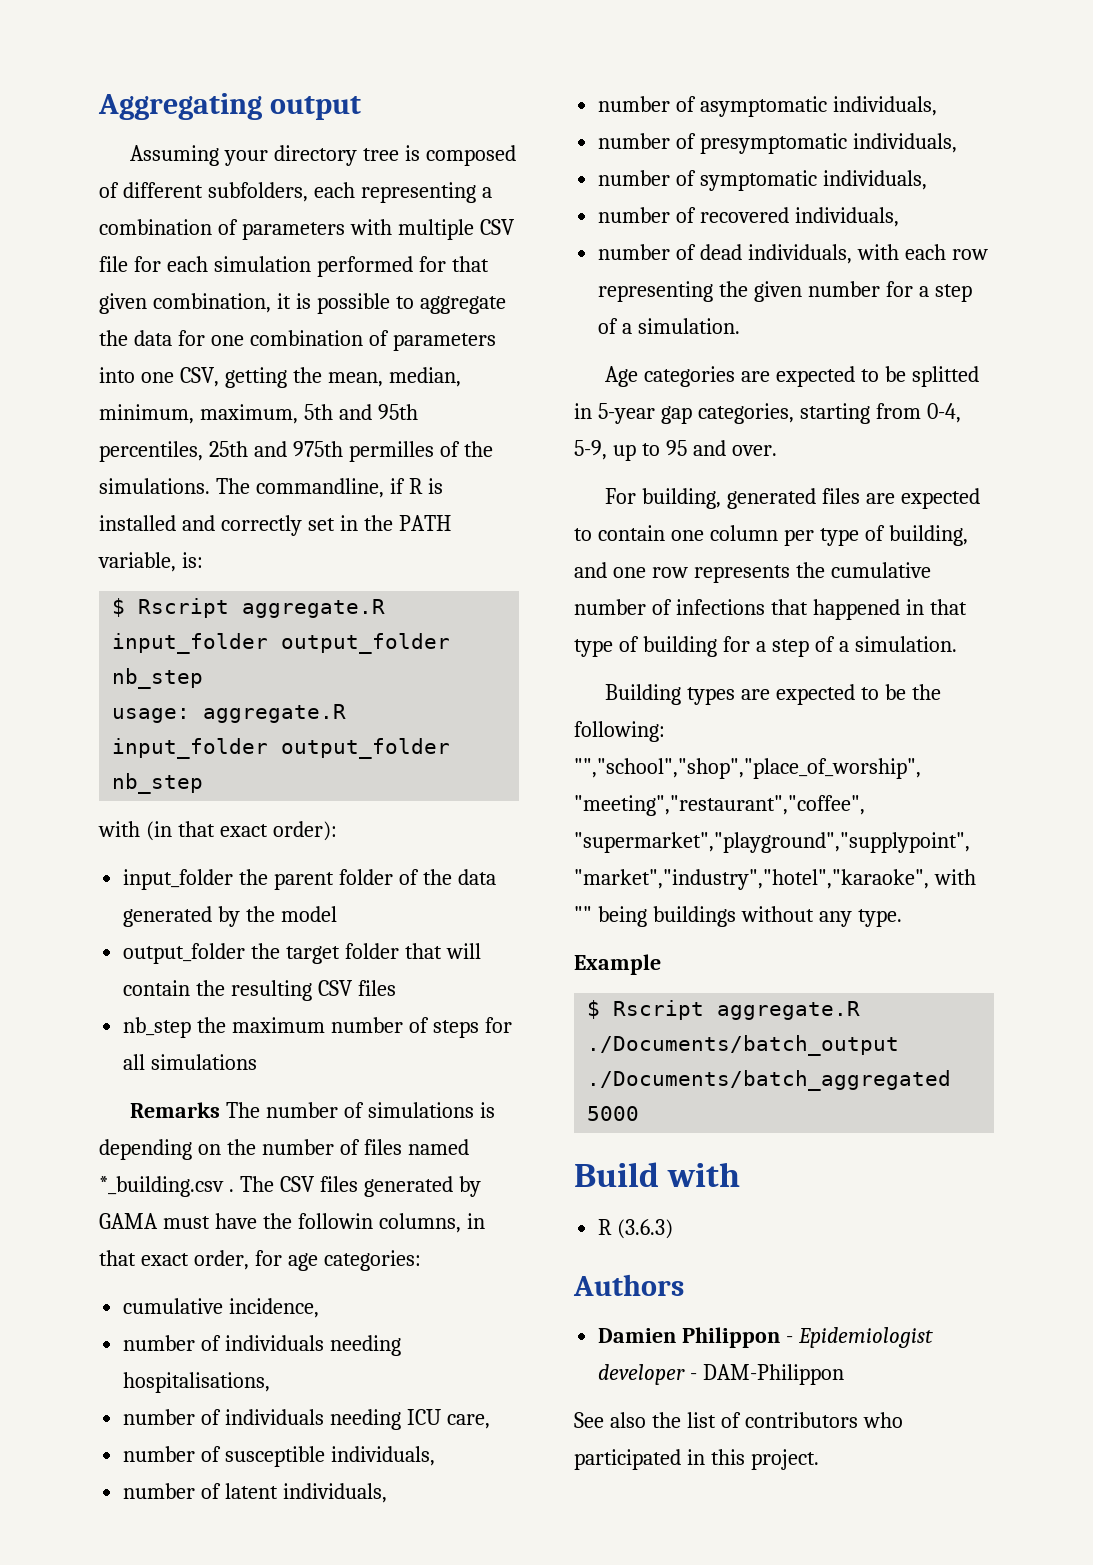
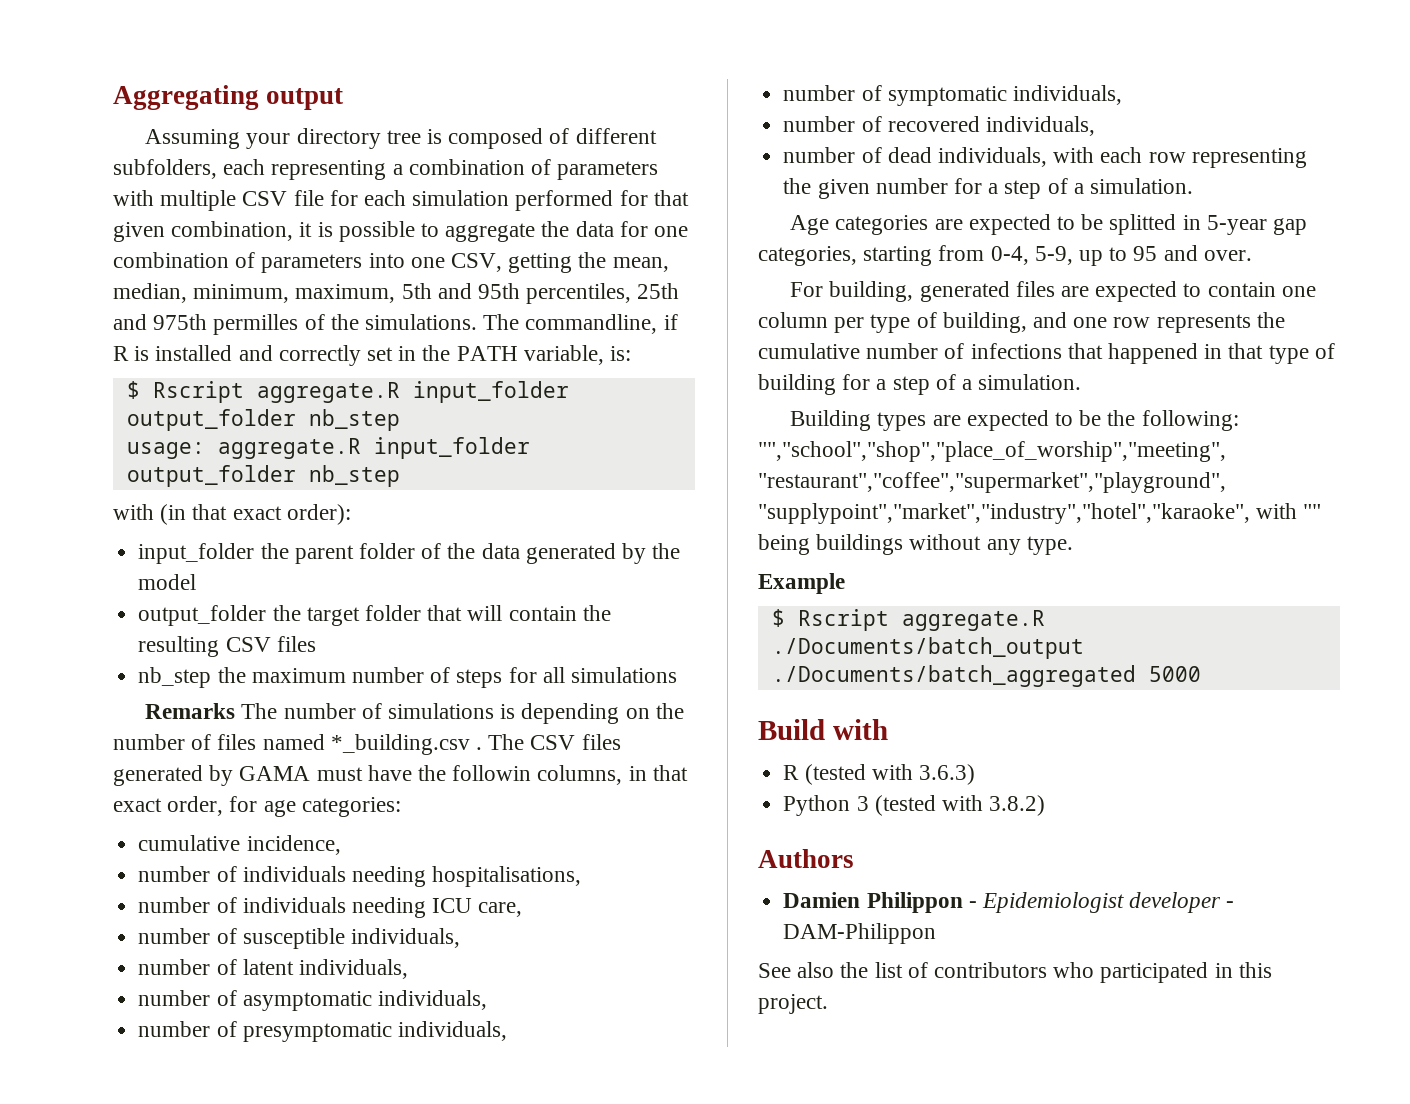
- R (3.6.3)
+ R (tested with 3.6.3)
+ Python 3 (tested with 3.8.2)

